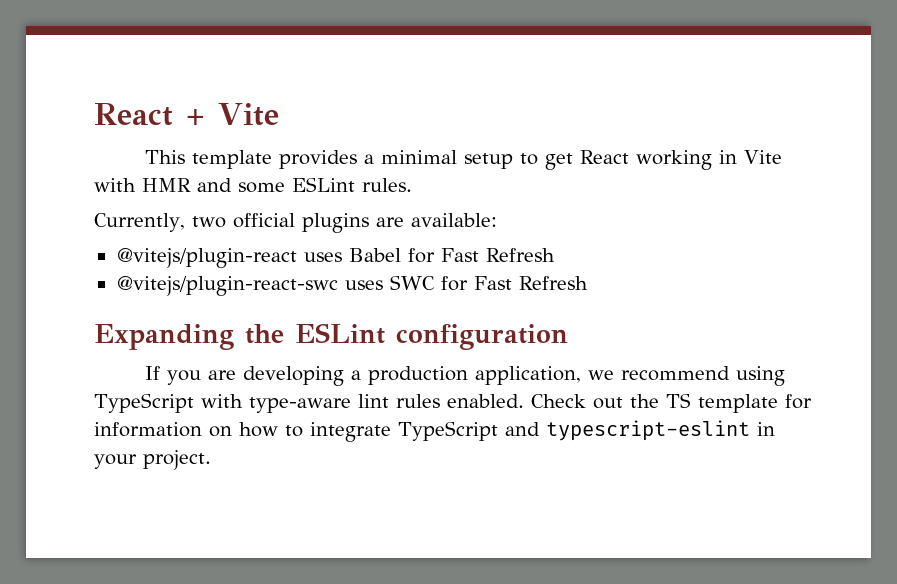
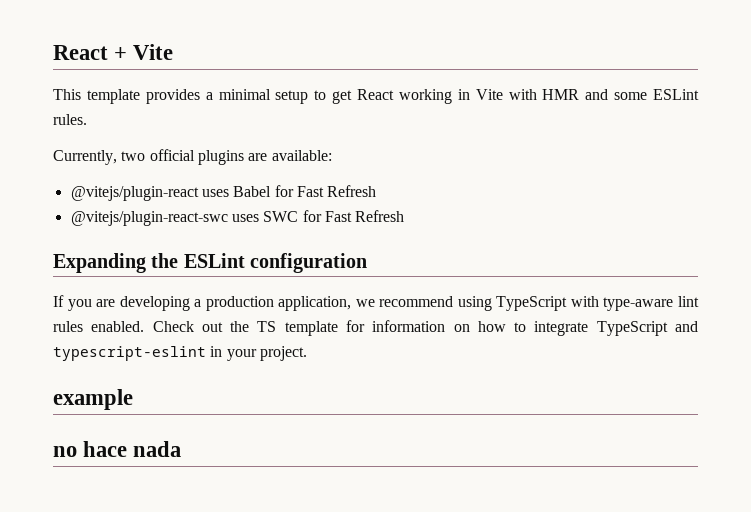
+ example
+ no hace nada

